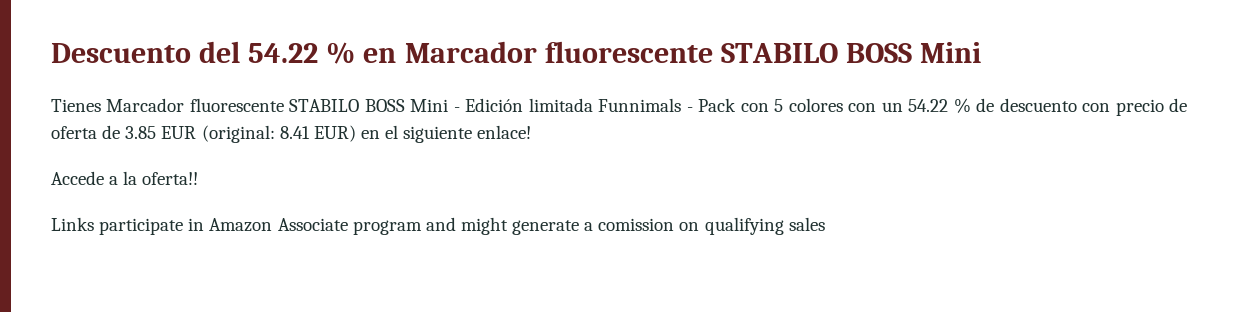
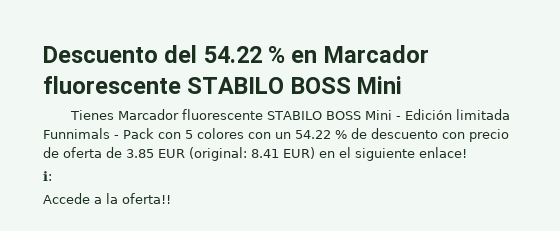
+ ℹ:
- Links participate in Amazon Associate program and might generate a comission on qualifying sales

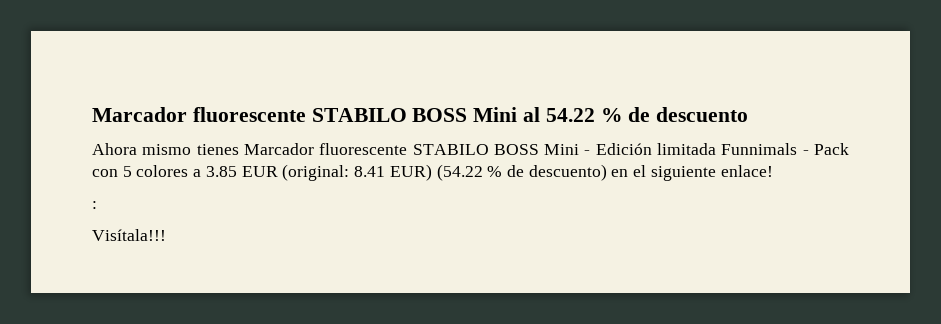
- Descuento del 54.22 % en Marcador fluorescente STABILO BOSS Mini
- Tienes Marcador fluorescente STABILO BOSS Mini - Edición limitada Funnimals - Pack con 5 colores con un 54.22 % de descuento con precio de oferta de 3.85 EUR (original: 8.41 EUR) en el siguiente enlace!
+ Marcador fluorescente STABILO BOSS Mini al 54.22 % de descuento
+ Ahora mismo tienes Marcador fluorescente STABILO BOSS Mini - Edición limitada Funnimals - Pack con 5 colores a 3.85 EUR (original: 8.41 EUR) (54.22 % de descuento) en el siguiente enlace!
- ℹ:
- Accede a la oferta!!
+ :
+ Visítala!!!

